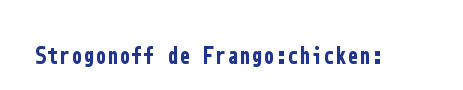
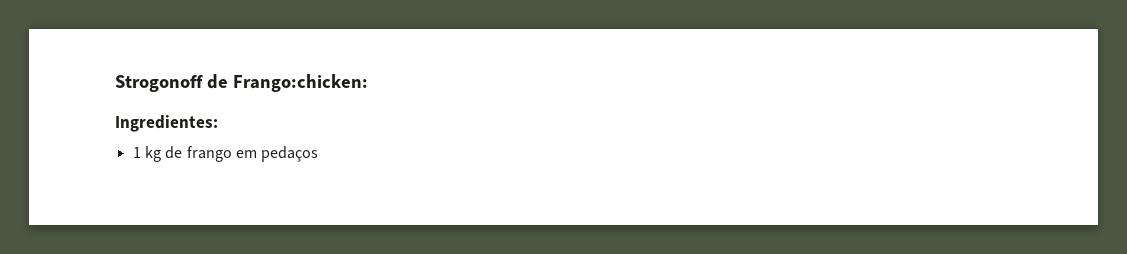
+ Ingredientes:
+ 1 kg de frango em pedaços

